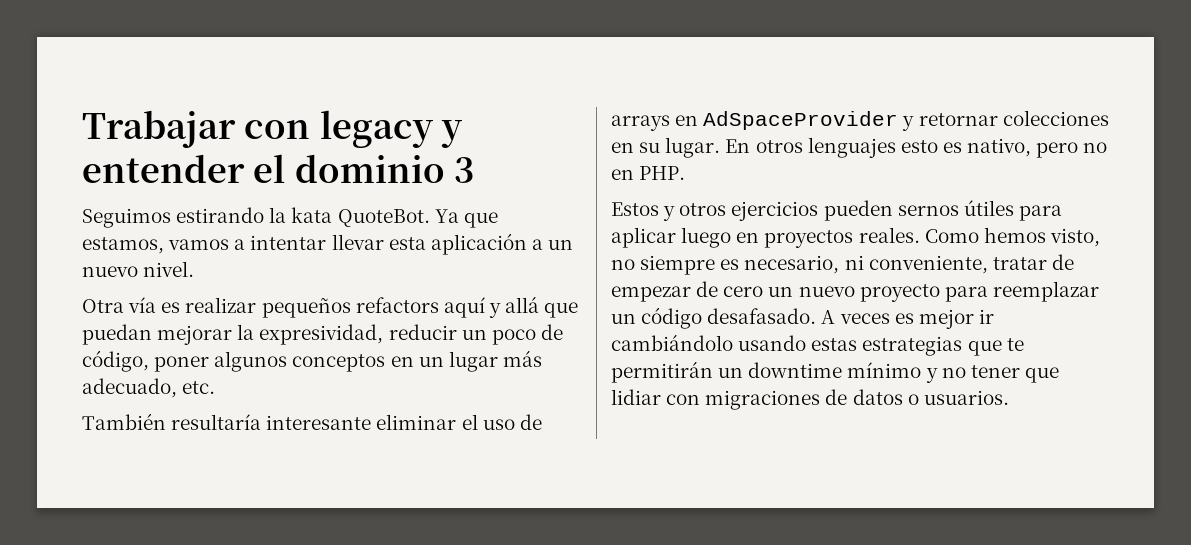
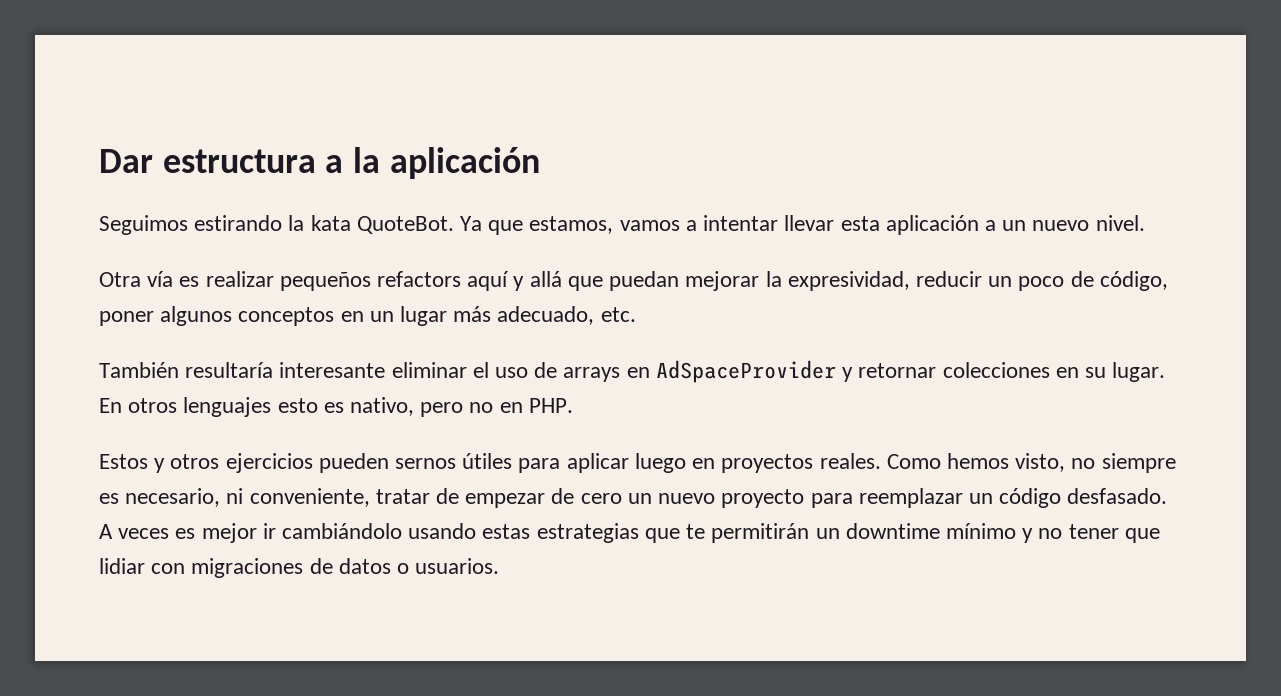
- Trabajar con legacy y entender el dominio 3
+ Dar estructura a la aplicación
- Como hemos visto, no siempre es necesario, ni conveniente, tratar de empezar de cero un nuevo proyecto para reemplazar un código desafasado.
+ Como hemos visto, no siempre es necesario, ni conveniente, tratar de empezar de cero un nuevo proyecto para reemplazar un código desfasado.

